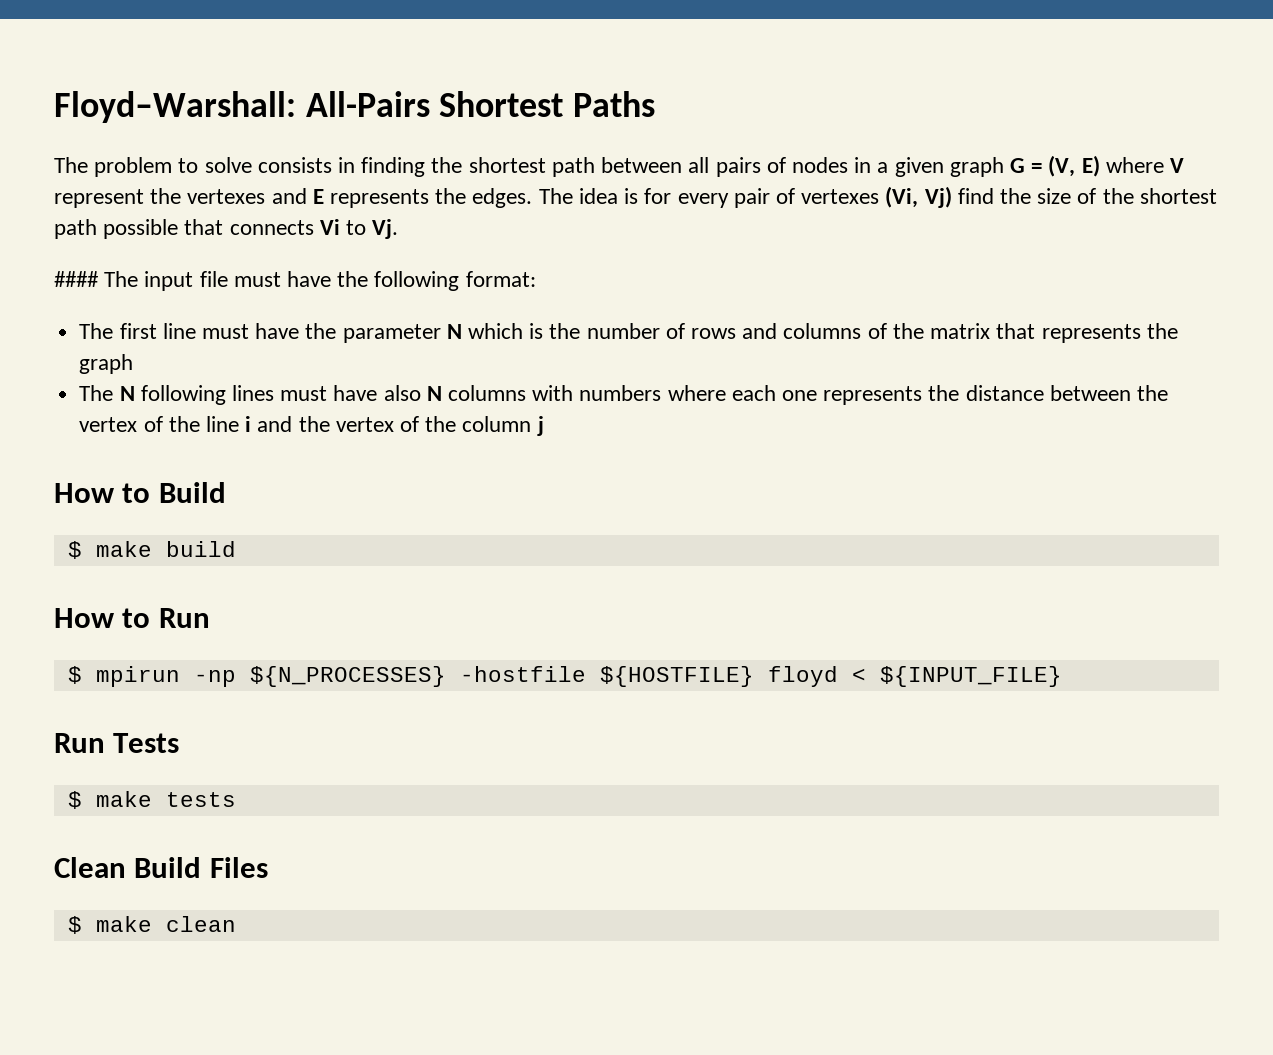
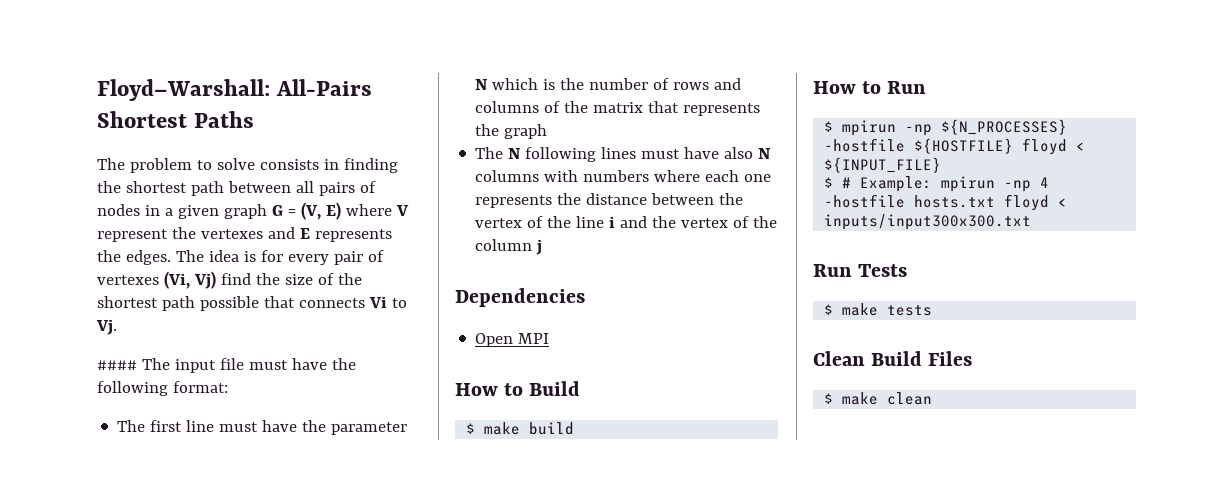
+ Dependencies
+ Open MPI
+ $ # Example: mpirun -np 4 -hostfile hosts.txt floyd < inputs/input300x300.txt

